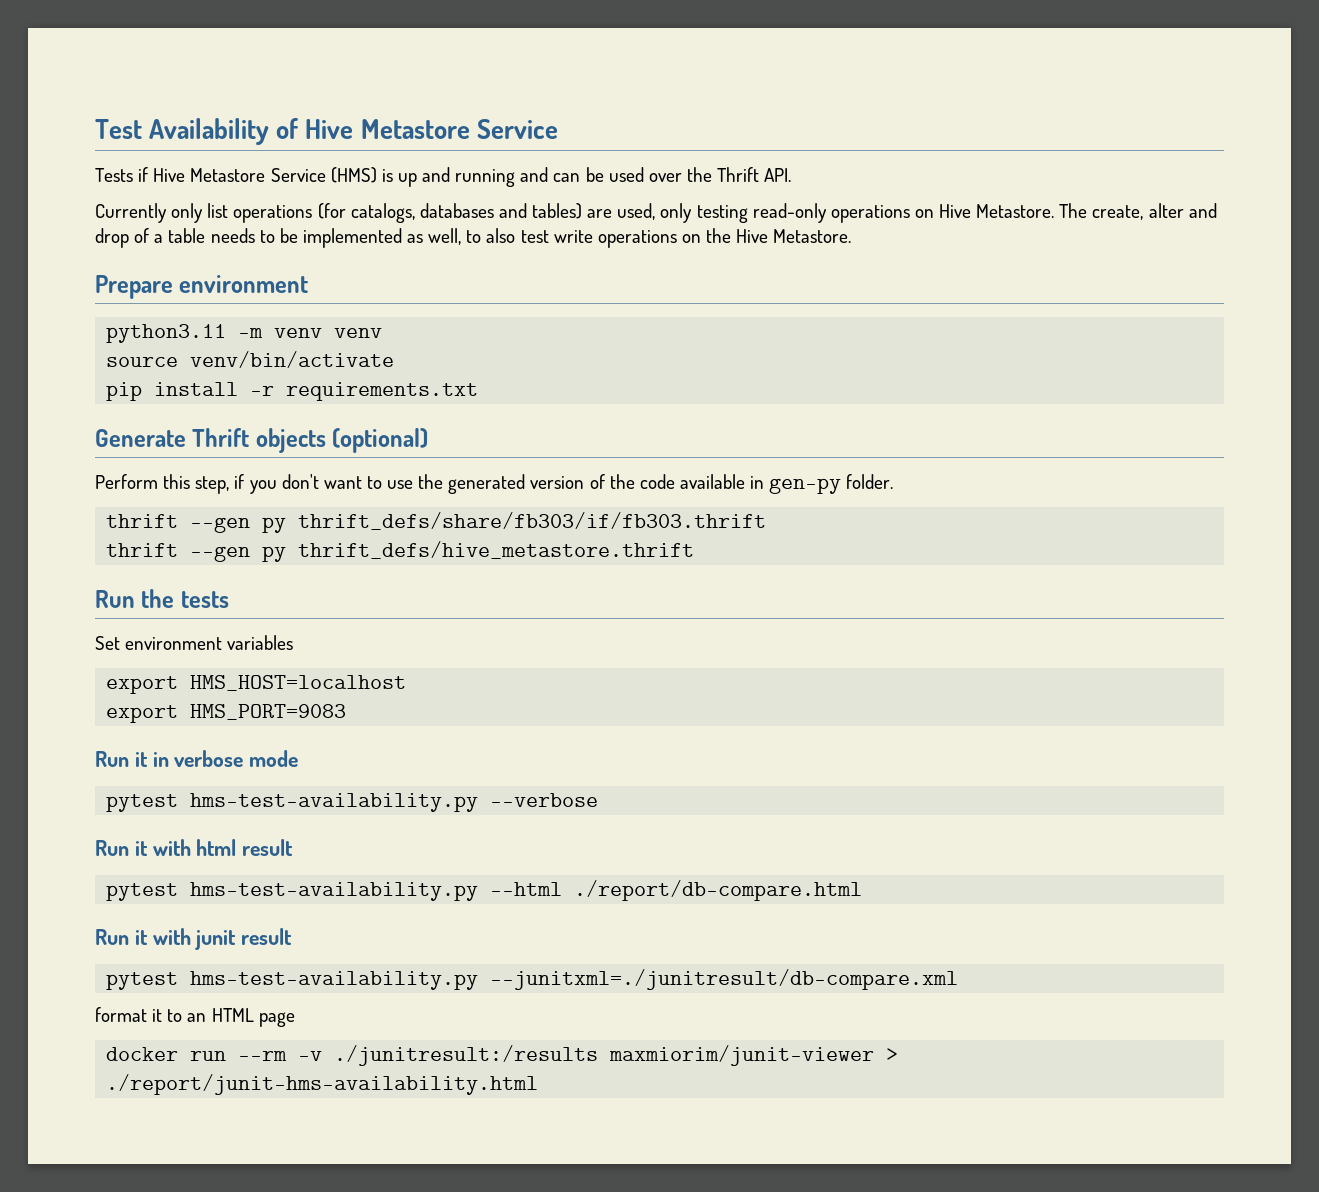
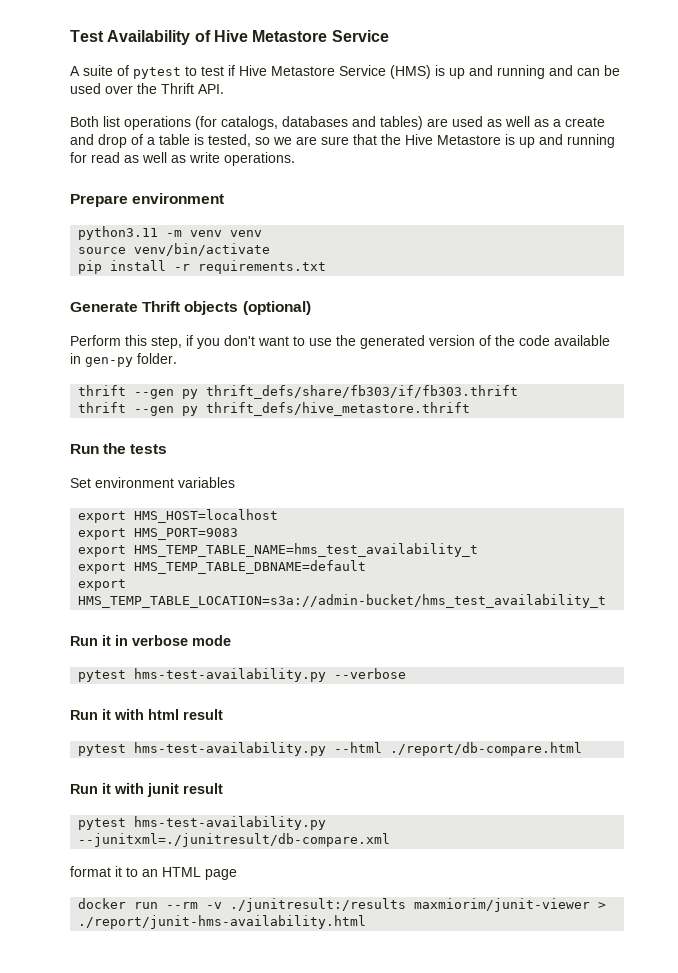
- Tests if Hive Metastore Service (HMS) is up and running and can be used over the Thrift API.
+ A suite of pytest to test if Hive Metastore Service (HMS) is up and running and can be used over the Thrift API.
- Currently only list operations (for catalogs, databases and tables) are used, only testing read-only operations on Hive Metastore. The create, alter and drop of a table needs to be implemented as well, to also test write operations on the Hive Metastore.
+ Both list operations (for catalogs, databases and tables) are used as well as a create and drop of a table is tested, so we are sure that the Hive Metastore is up and running for read as well as write operations.
+ export HMS_TEMP_TABLE_NAME=hms_test_availability_t
+ export HMS_TEMP_TABLE_DBNAME=default
+ export HMS_TEMP_TABLE_LOCATION=s3a://admin-bucket/hms_test_availability_t

